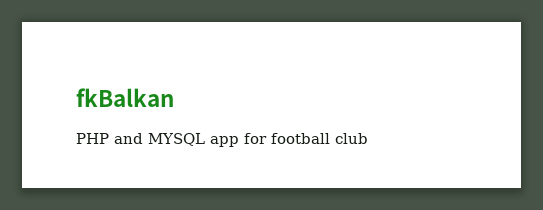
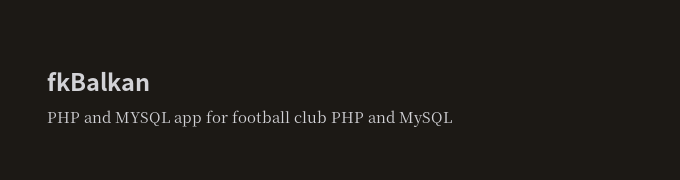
- PHP and MYSQL app for football club
+ PHP and MYSQL app for football club PHP and MySQL

